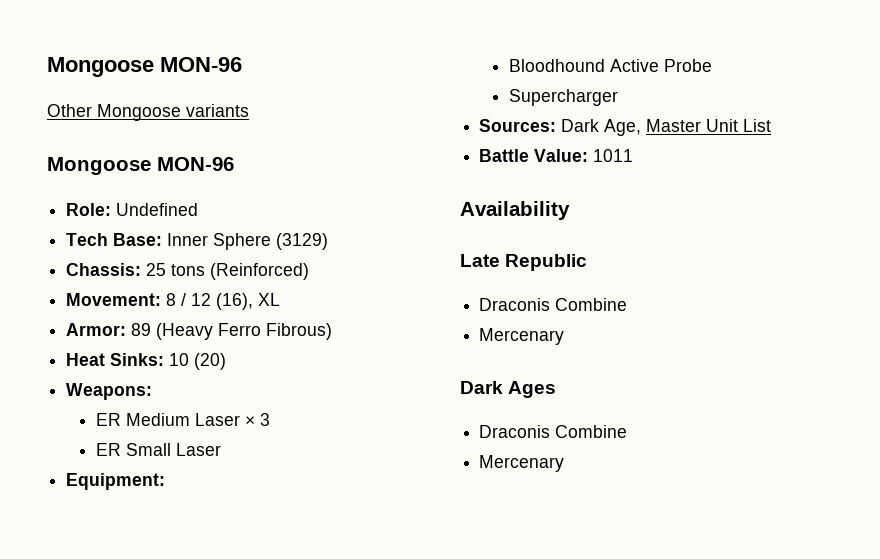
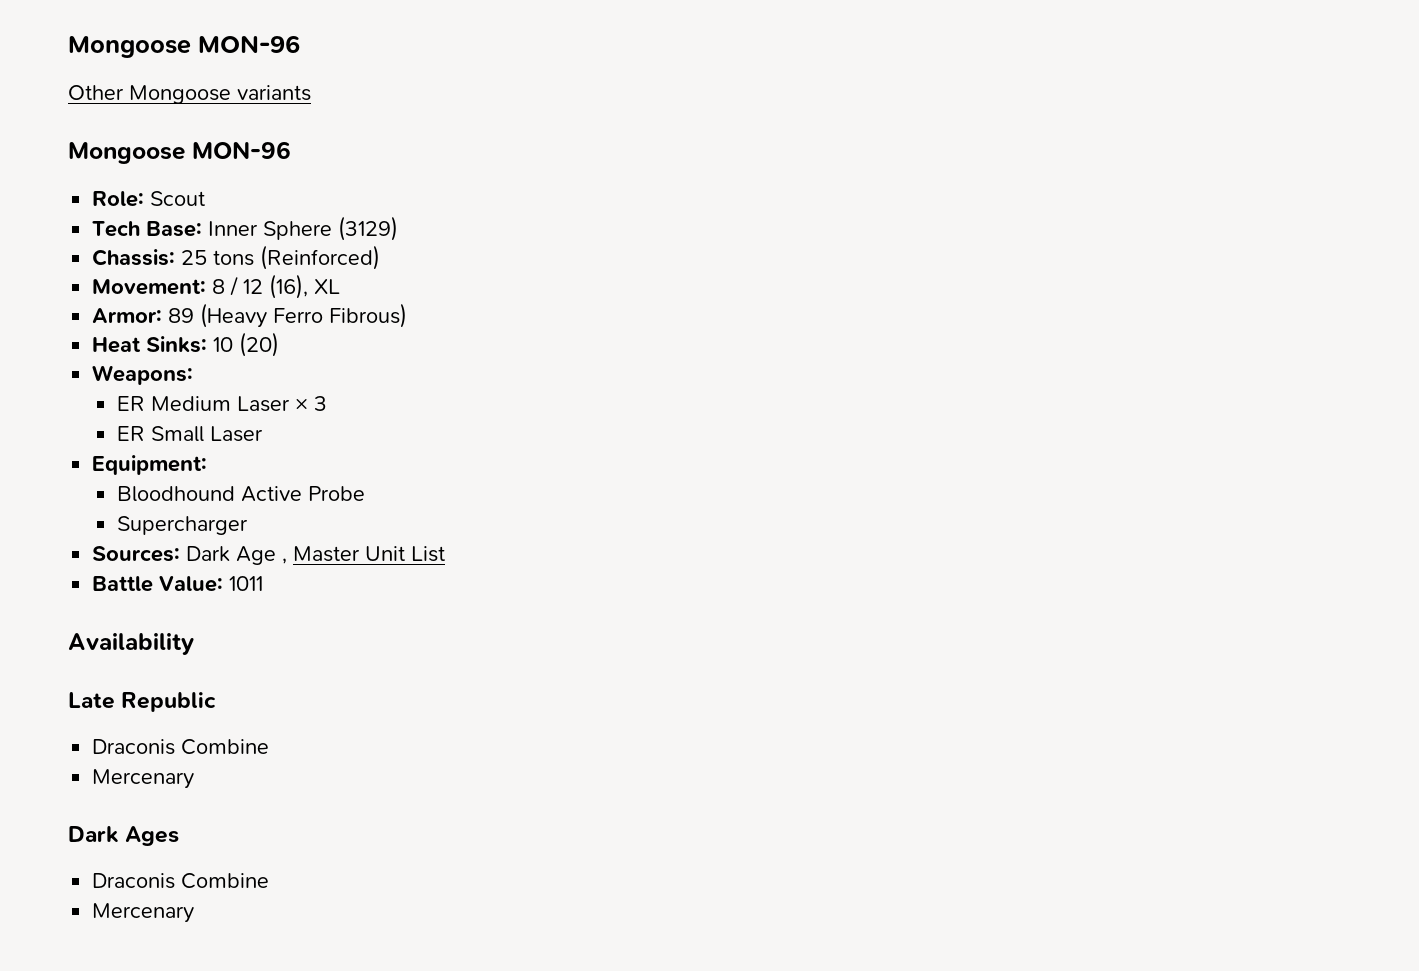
- Role: Undefined
+ Role: Scout
- Sources: Dark Age, Master Unit List
+ Sources: Dark Age , Master Unit List

